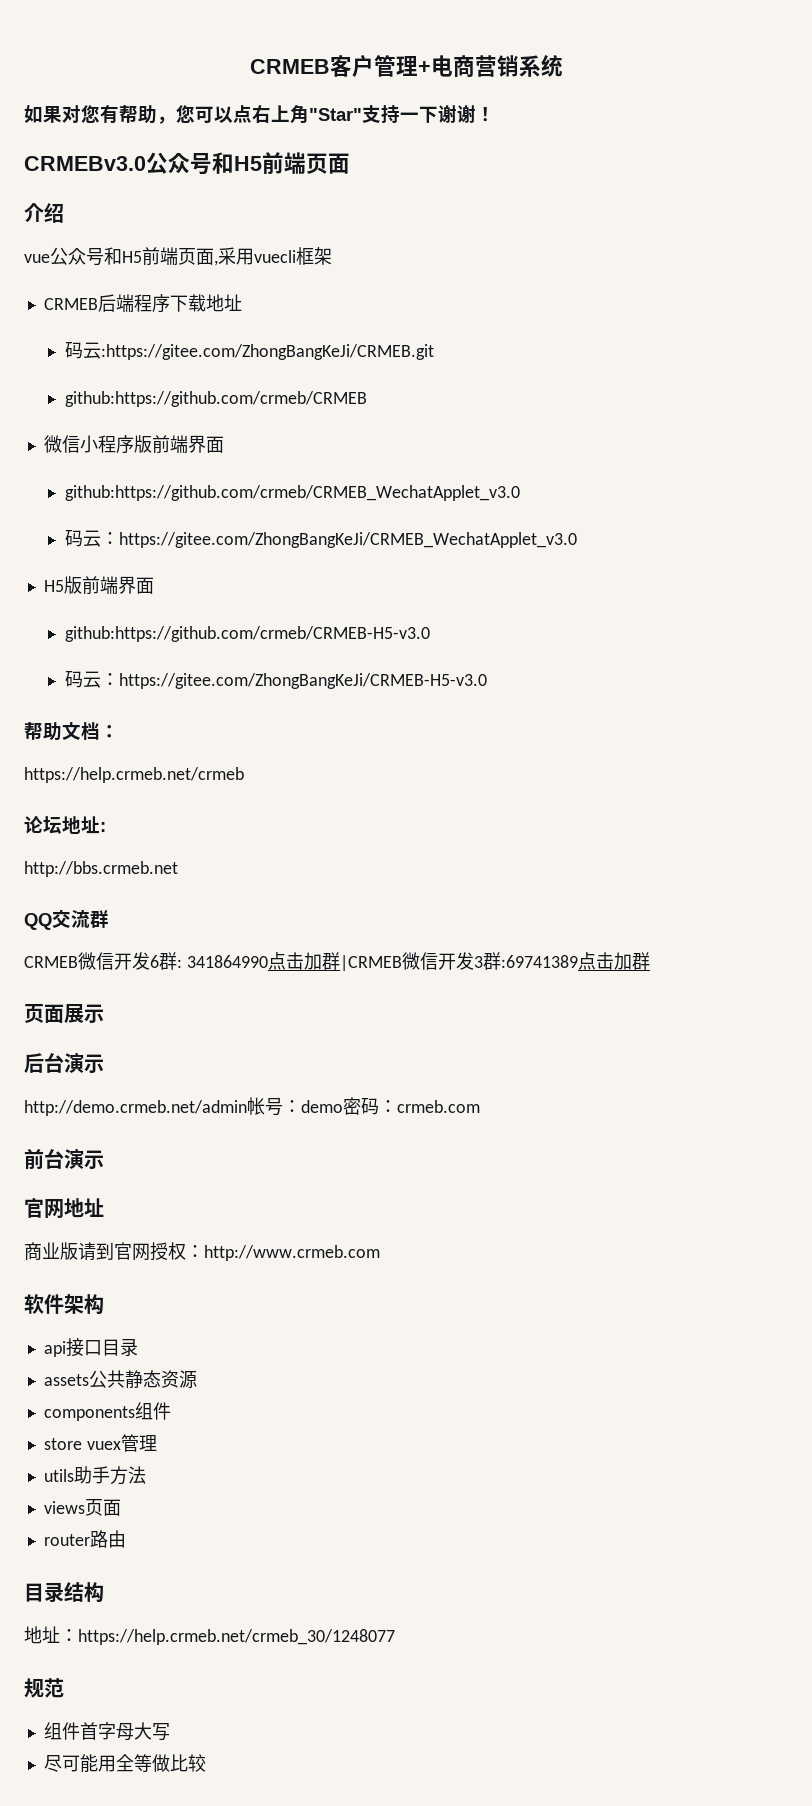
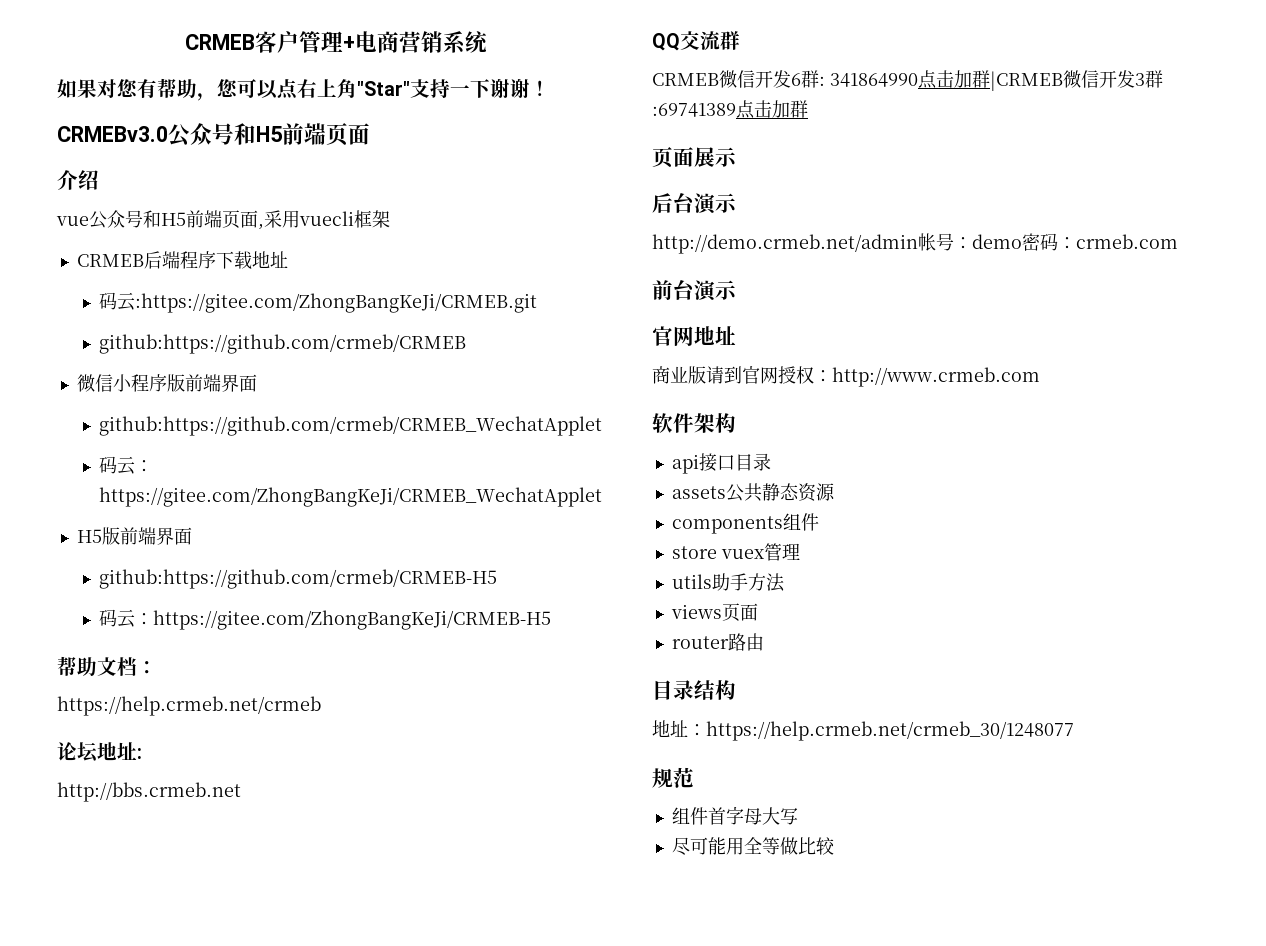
- github:https://github.com/crmeb/CRMEB_WechatApplet_v3.0
- 码云：https://gitee.com/ZhongBangKeJi/CRMEB_WechatApplet_v3.0
+ github:https://github.com/crmeb/CRMEB_WechatApplet
+ 码云：https://gitee.com/ZhongBangKeJi/CRMEB_WechatApplet
- github:https://github.com/crmeb/CRMEB-H5-v3.0
- 码云：https://gitee.com/ZhongBangKeJi/CRMEB-H5-v3.0
+ github:https://github.com/crmeb/CRMEB-H5
+ 码云：https://gitee.com/ZhongBangKeJi/CRMEB-H5

